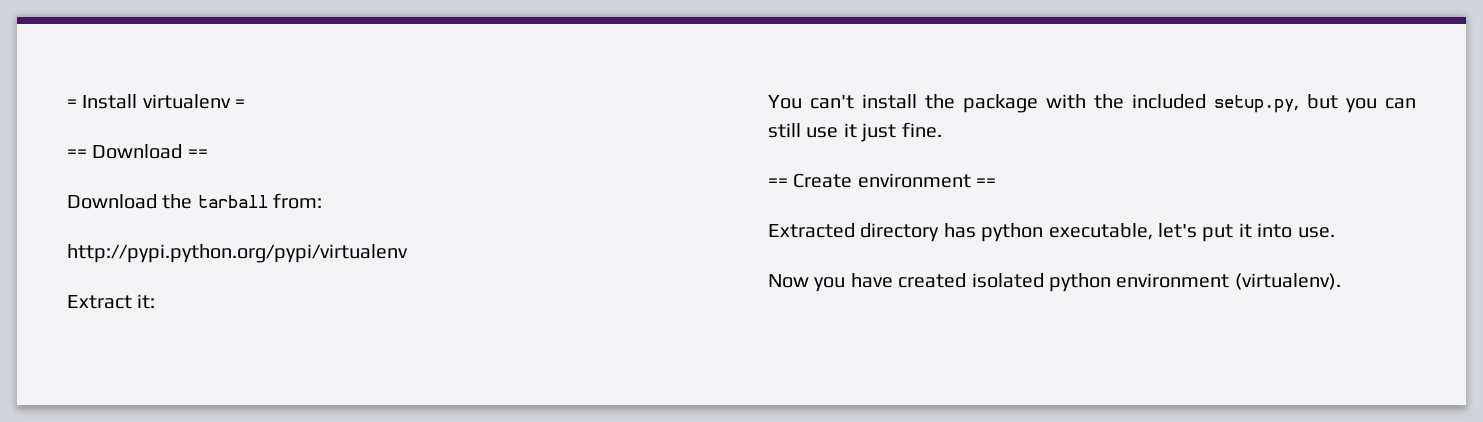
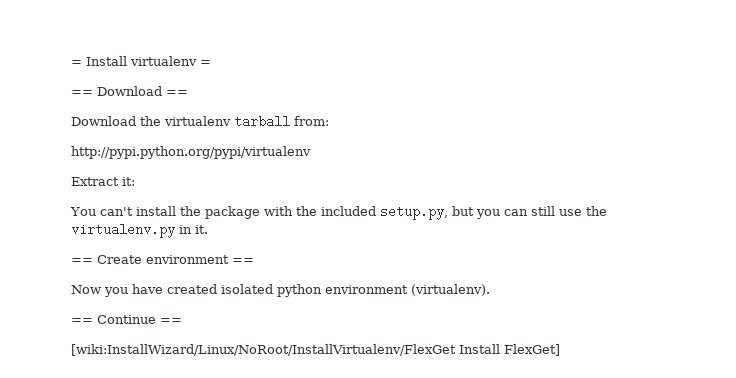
- Download the tarball from:
+ Download the virtualenv tarball from:
- You can't install the package with the included setup.py, but you can still use it just fine.
+ You can't install the package with the included setup.py, but you can still use the virtualenv.py in it.
- Extracted directory has python executable, let's put it into use.
+ == Continue ==
+ [wiki:InstallWizard/Linux/NoRoot/InstallVirtualenv/FlexGet Install FlexGet]

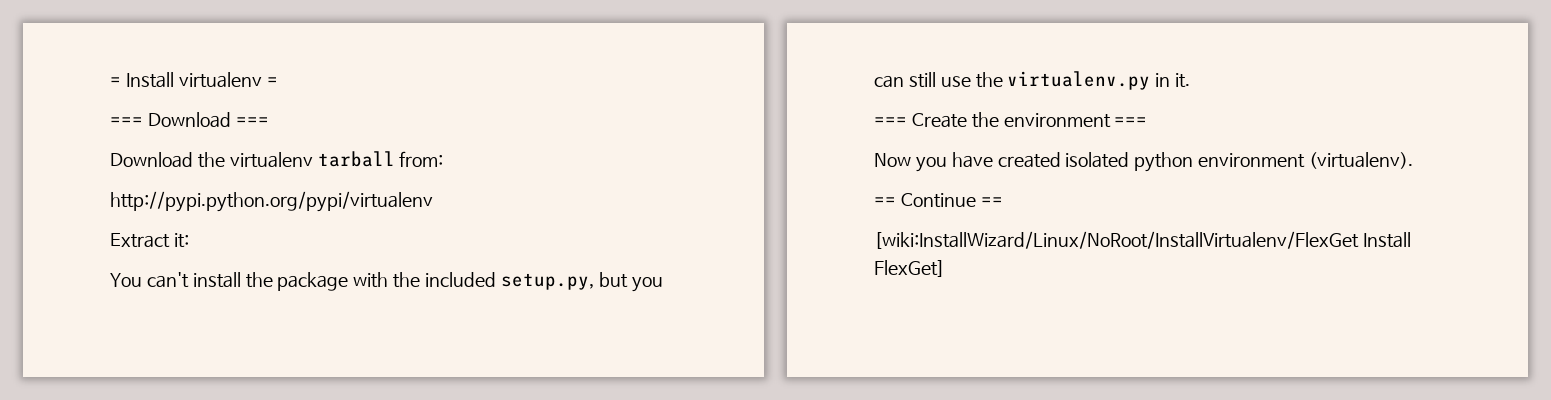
- == Download ==
+ === Download ===
- == Create environment ==
+ === Create the environment ===

